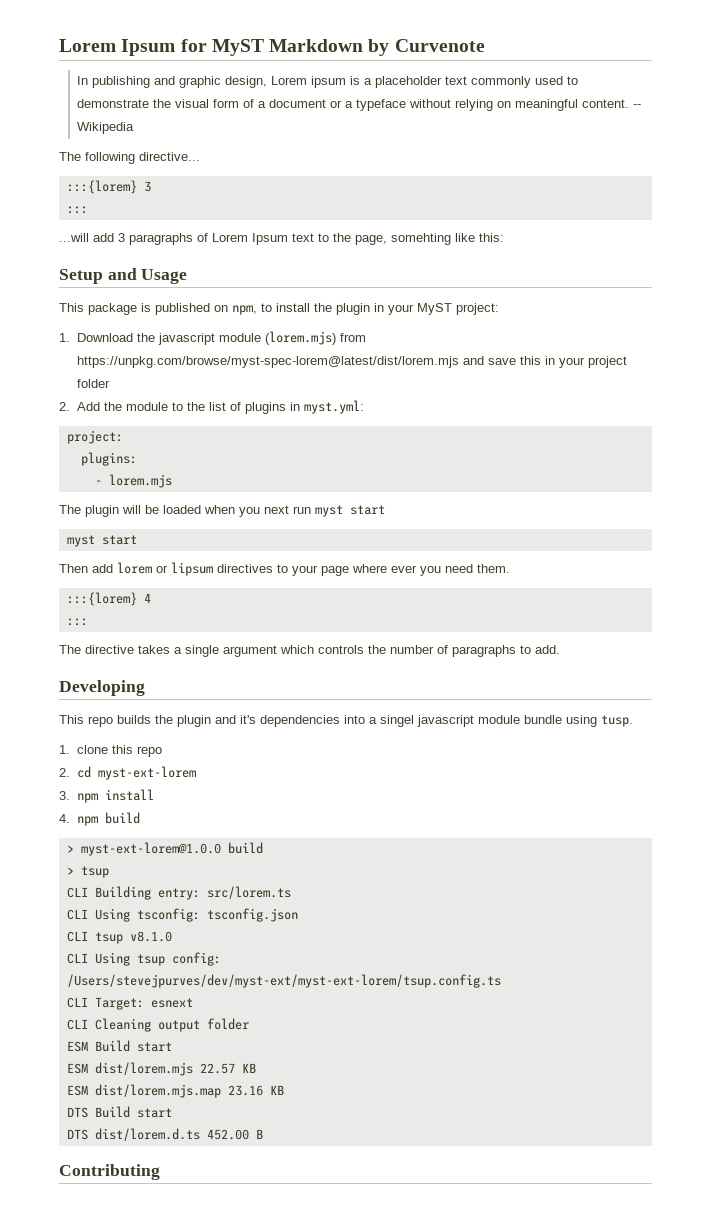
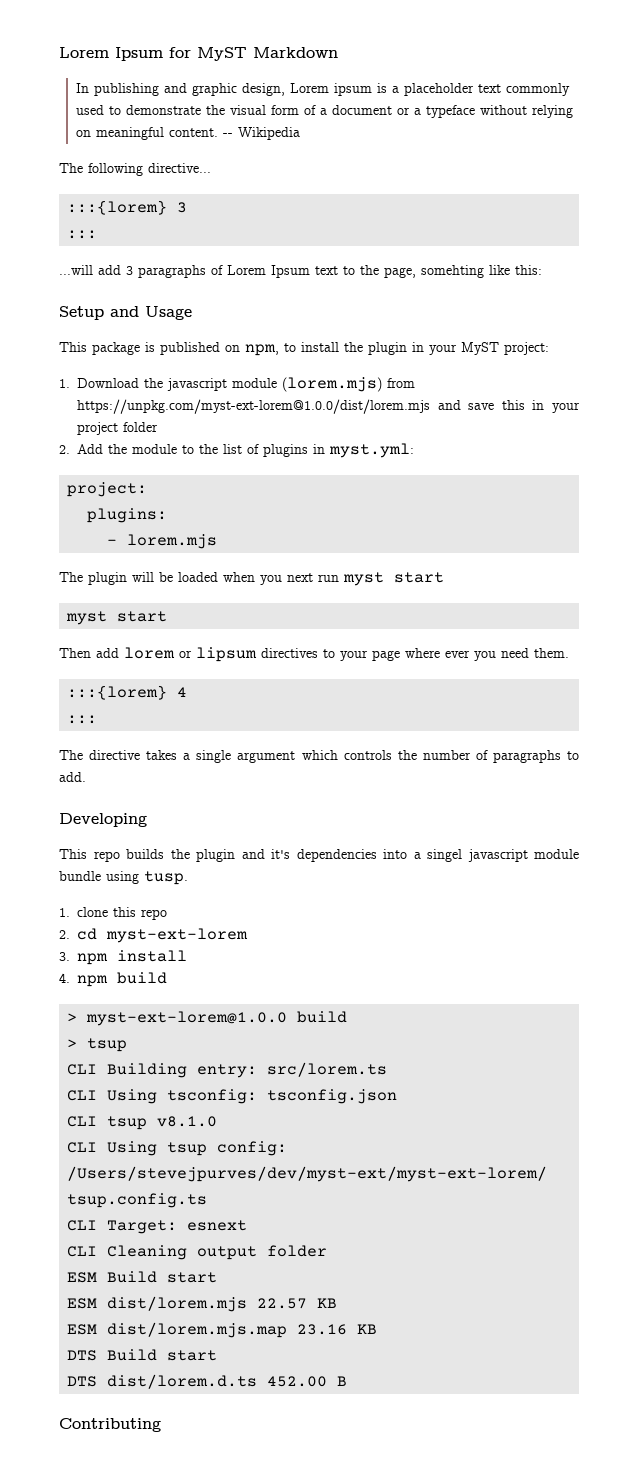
- Lorem Ipsum for MyST Markdown by Curvenote
+ Lorem Ipsum for MyST Markdown
- 1. Download the javascript module (lorem.mjs) from https://unpkg.com/browse/myst-spec-lorem@latest/dist/lorem.mjs and save this in your project folder
+ 1. Download the javascript module (lorem.mjs) from https://unpkg.com/myst-ext-lorem@1.0.0/dist/lorem.mjs and save this in your project folder

